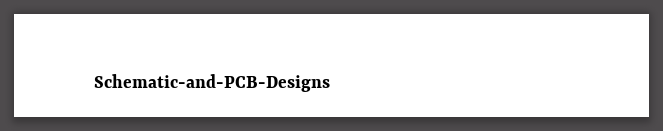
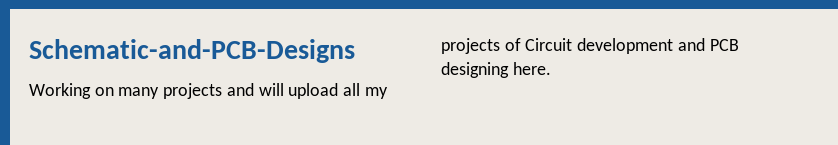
+ Working on many projects and will upload all my projects of Circuit development and PCB designing here.

